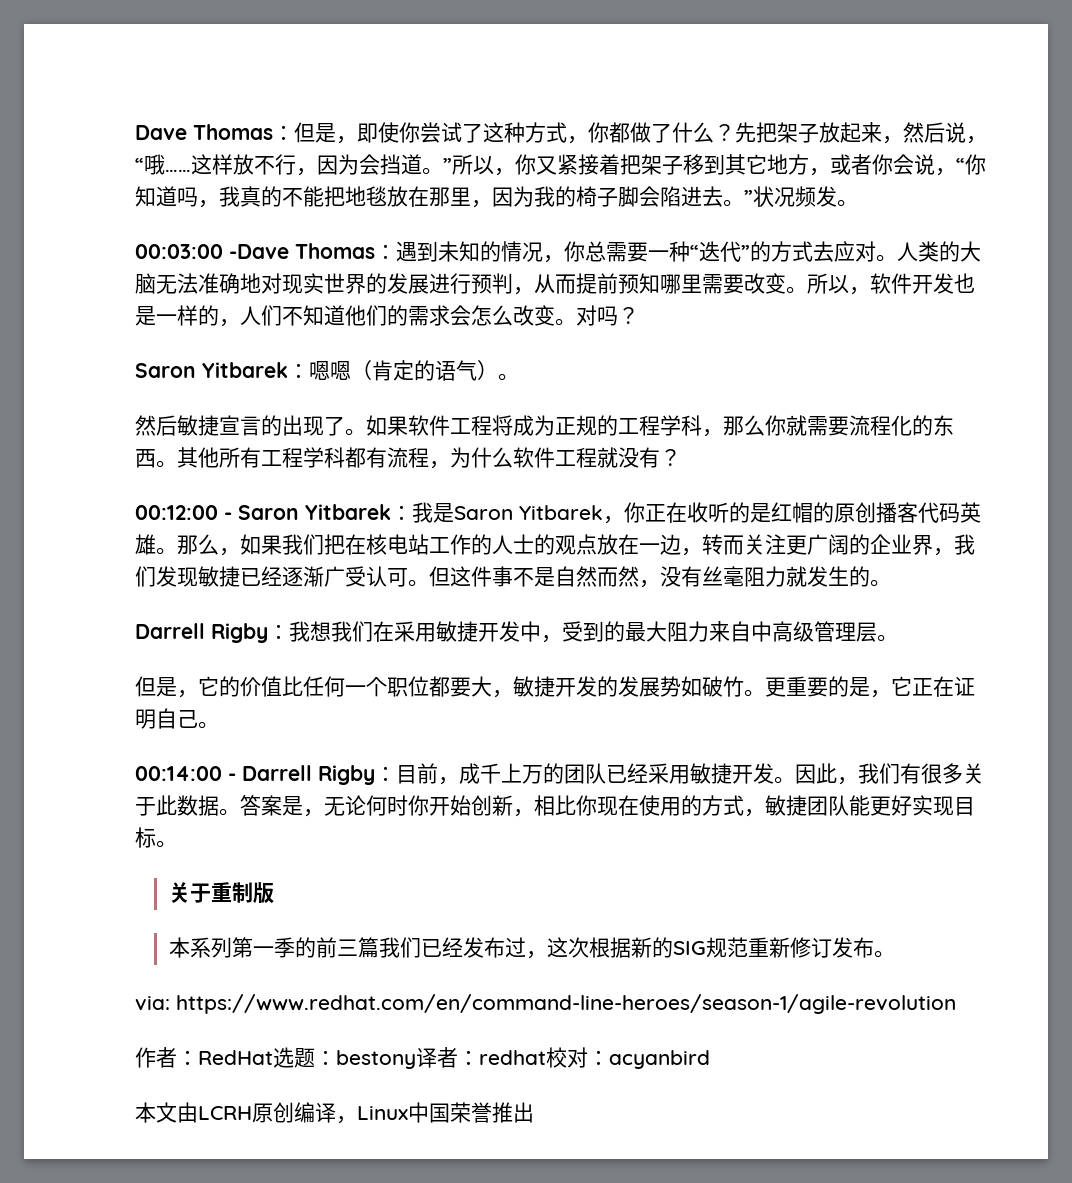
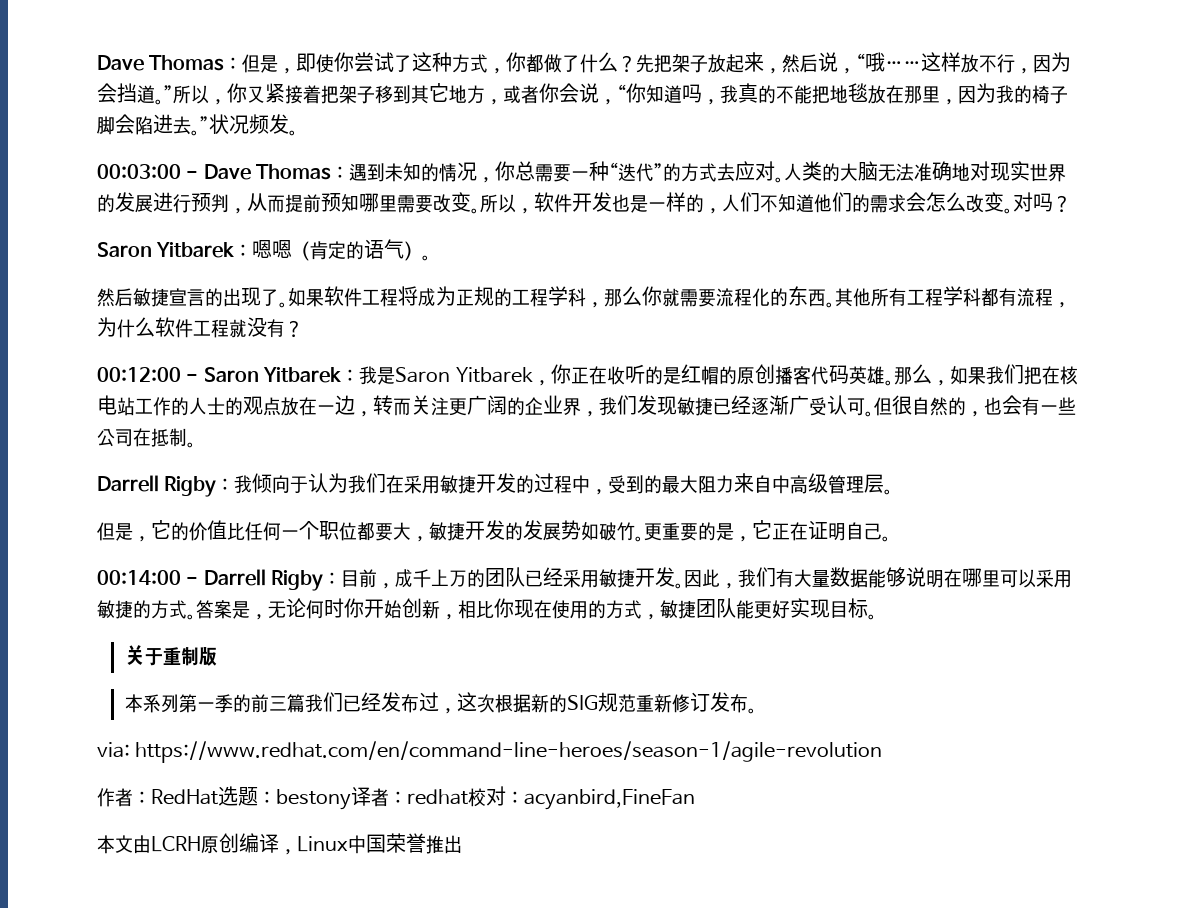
- 00:03:00 -Dave Thomas：遇到未知的情况，你总需要一种“迭代”的方式去应对。
+ 00:03:00 - Dave Thomas：遇到未知的情况，你总需要一种“迭代”的方式去应对。
- 但这件事不是自然而然，没有丝毫阻力就发生的。
+ 但很自然的，也会有一些公司在抵制。
- Darrell Rigby：我想我们在采用敏捷开发中，受到的最大阻力来自中高级管理层。
+ Darrell Rigby：我倾向于认为我们在采用敏捷开发的过程中，受到的最大阻力来自中高级管理层。
- 因此，我们有很多关于此数据。
+ 因此，我们有大量数据能够说明在哪里可以采用敏捷的方式。
- 作者：RedHat选题：bestony译者：redhat校对：acyanbird
+ 作者：RedHat选题：bestony译者：redhat校对：acyanbird,FineFan

